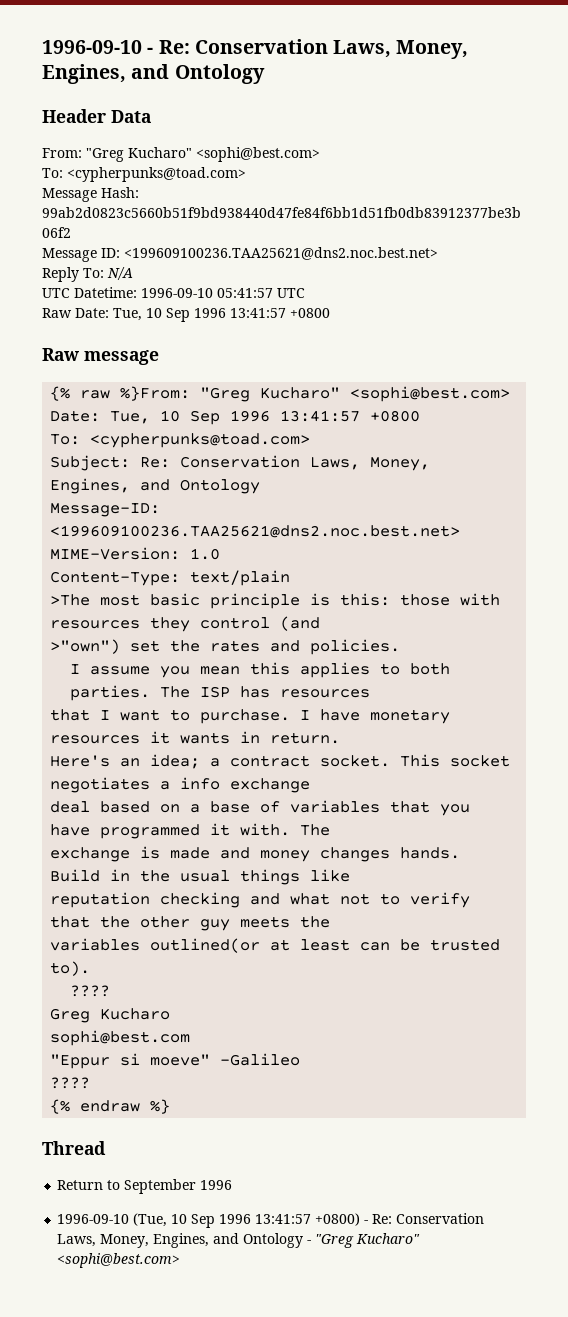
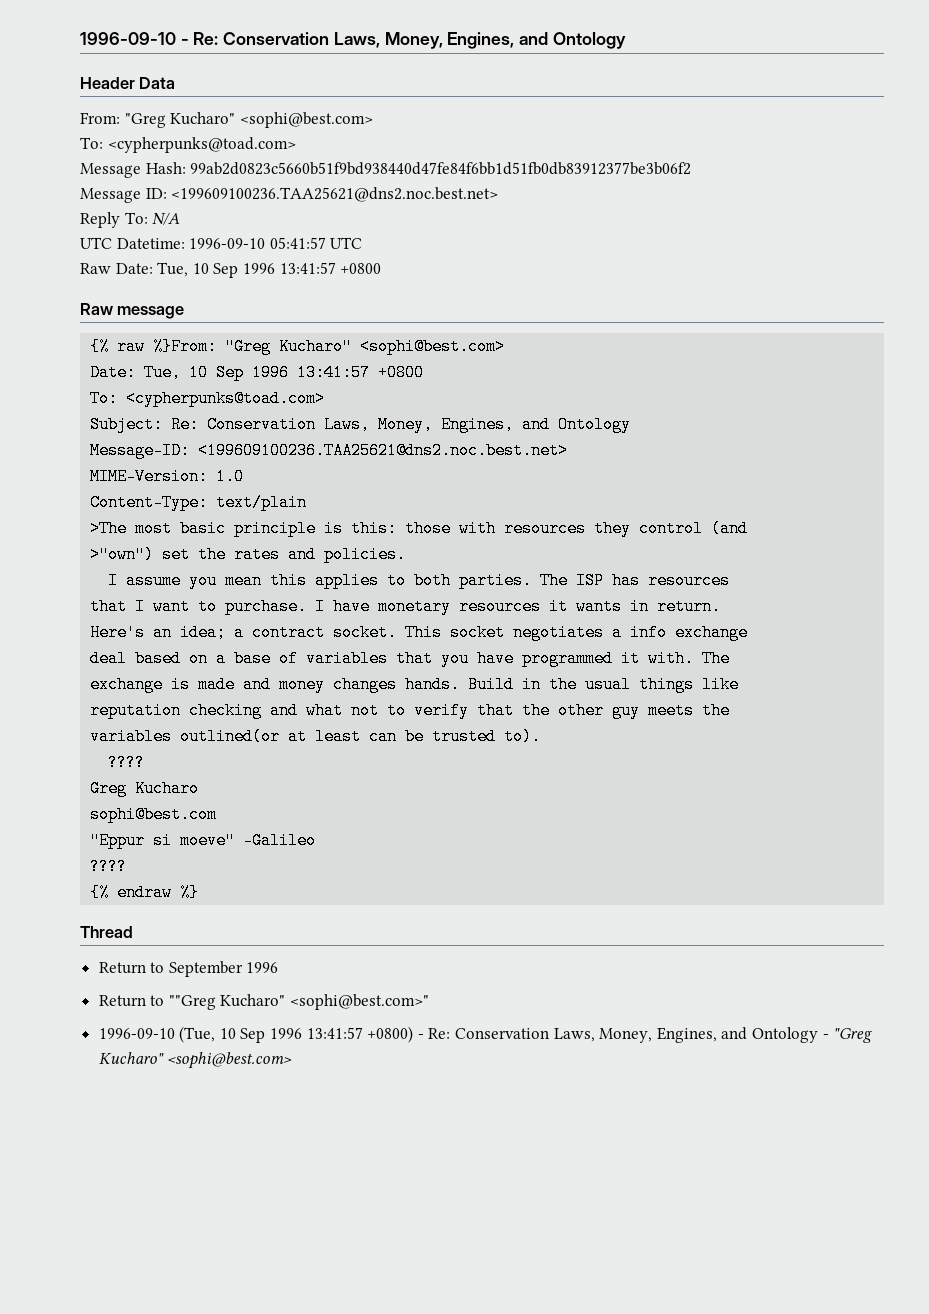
+ Return to ""Greg Kucharo" <sophi@best.com>"

